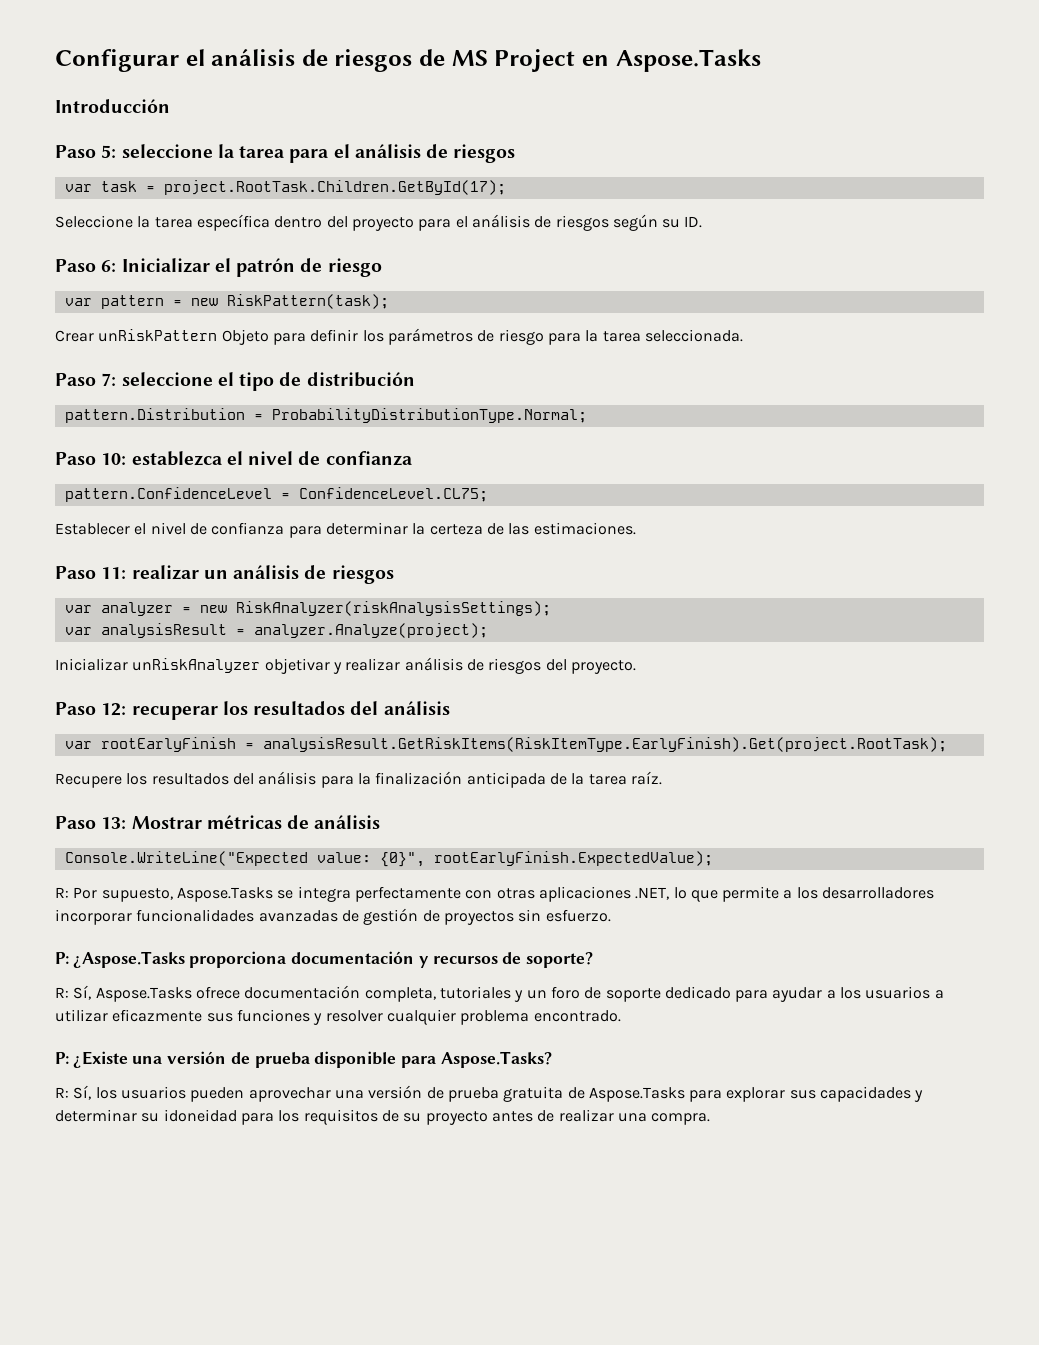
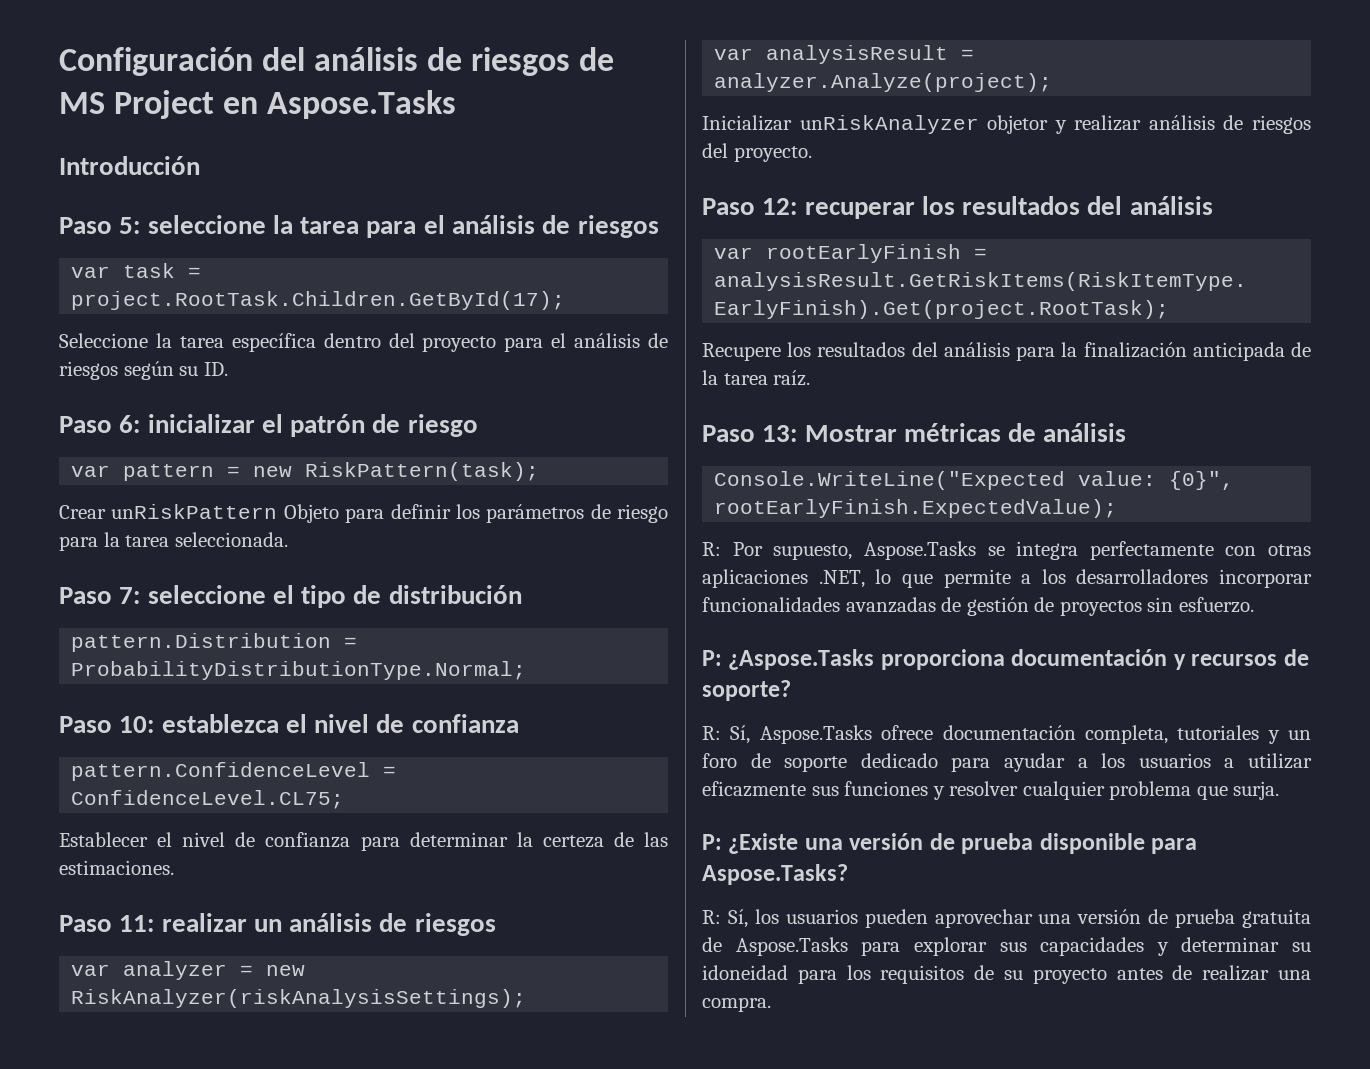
- Configurar el análisis de riesgos de MS Project en Aspose.Tasks
+ Configuración del análisis de riesgos de MS Project en Aspose.Tasks
- Paso 6: Inicializar el patrón de riesgo
+ Paso 6: inicializar el patrón de riesgo
- Inicializar unRiskAnalyzer objetivar y realizar análisis de riesgos del proyecto.
+ Inicializar unRiskAnalyzer objetor y realizar análisis de riesgos del proyecto.
- R: Sí, Aspose.Tasks ofrece documentación completa, tutoriales y un foro de soporte dedicado para ayudar a los usuarios a utilizar eficazmente sus funciones y resolver cualquier problema encontrado.
+ R: Sí, Aspose.Tasks ofrece documentación completa, tutoriales y un foro de soporte dedicado para ayudar a los usuarios a utilizar eficazmente sus funciones y resolver cualquier problema que surja.

